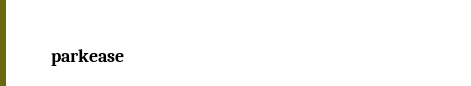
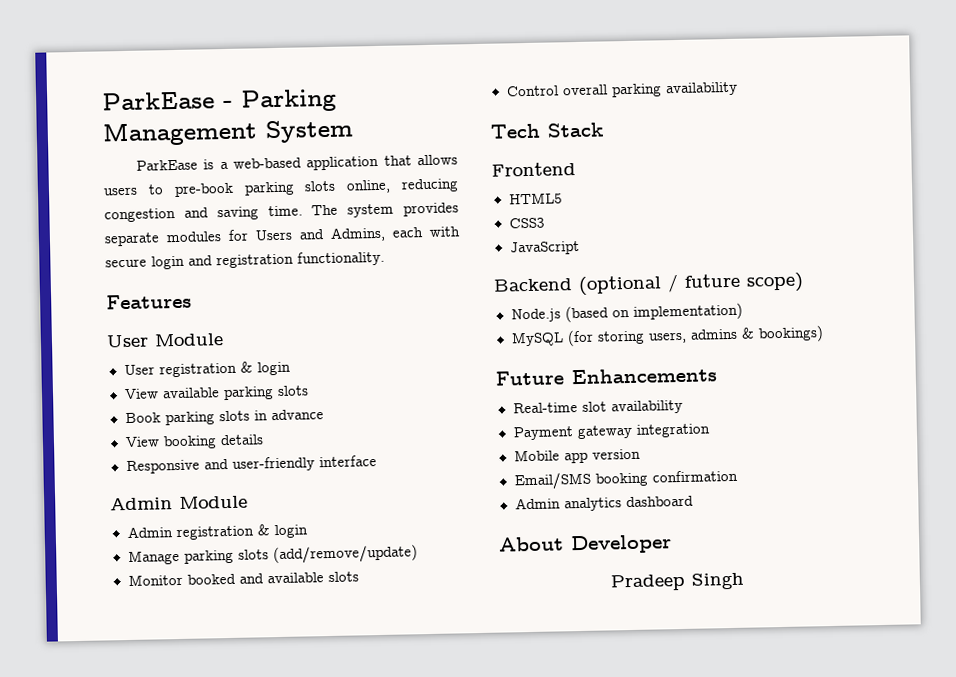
- parkease
+ ParkEase - Parking Management System
+ ParkEase is a web-based application that allows users to pre-book parking slots online, reducing congestion and saving time. The system provides separate modules for Users and Admins, each with secure login and registration functionality.
+ Features
+ User Module
+ User registration & login
+ View available parking slots
+ Book parking slots in advance
+ View booking details
+ Responsive and user-friendly interface
+ Admin Module
+ Admin registration & login
+ Manage parking slots (add/remove/update)
+ Monitor booked and available slots
+ Control overall parking availability
+ Tech Stack
+ Frontend
+ HTML5
+ CSS3
+ JavaScript
+ Backend (optional / future scope)
+ Node.js (based on implementation)
+ MySQL (for storing users, admins & bookings)
+ Future Enhancements
+ Real-time slot availability
+ Payment gateway integration
+ Mobile app version
+ Email/SMS booking confirmation
+ Admin analytics dashboard
+ About Developer
+ Pradeep Singh

